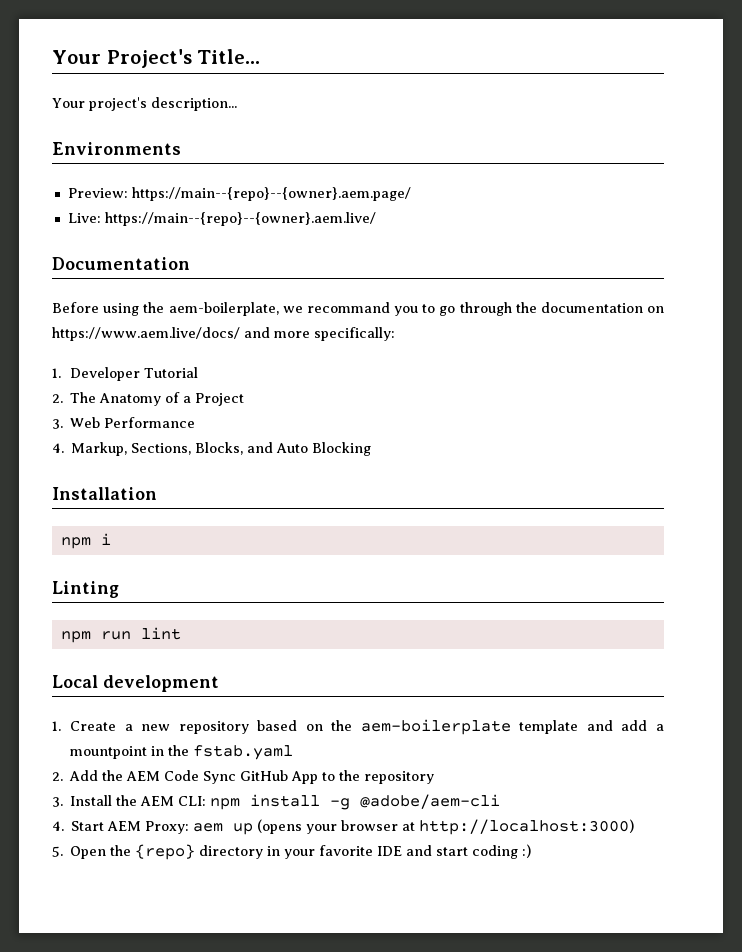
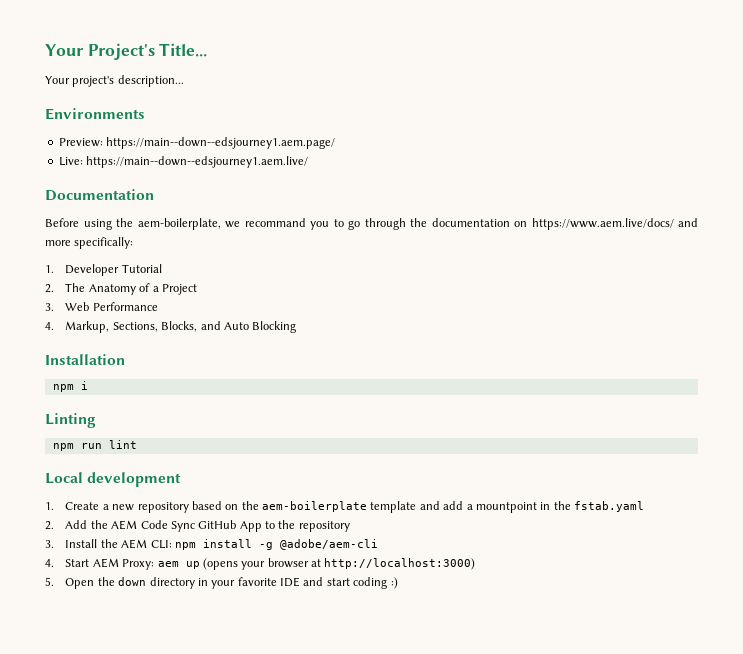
- Preview: https://main--{repo}--{owner}.aem.page/
+ Preview: https://main--down--edsjourney1.aem.page/
- Live: https://main--{repo}--{owner}.aem.live/
+ Live: https://main--down--edsjourney1.aem.live/
- 5. Open the {repo} directory in your favorite IDE and start coding :)
+ 5. Open the down directory in your favorite IDE and start coding :)

